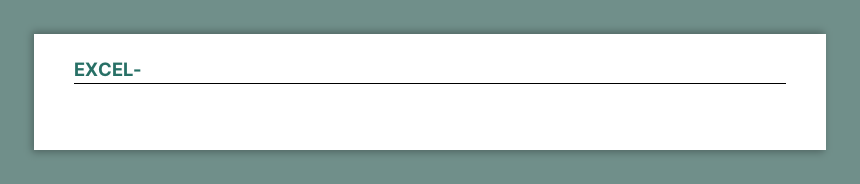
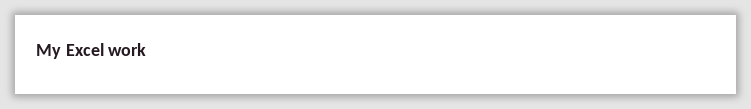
- EXCEL-
+ My Excel work

